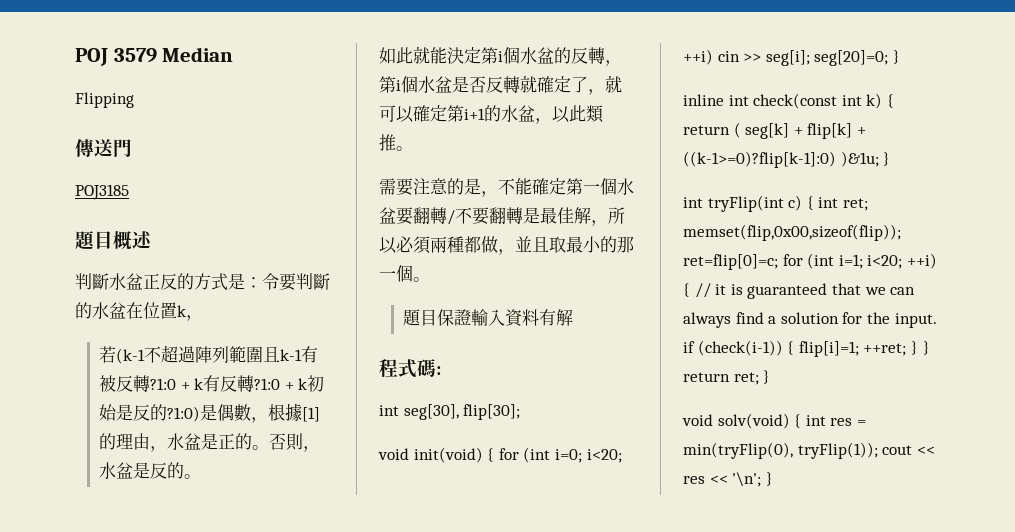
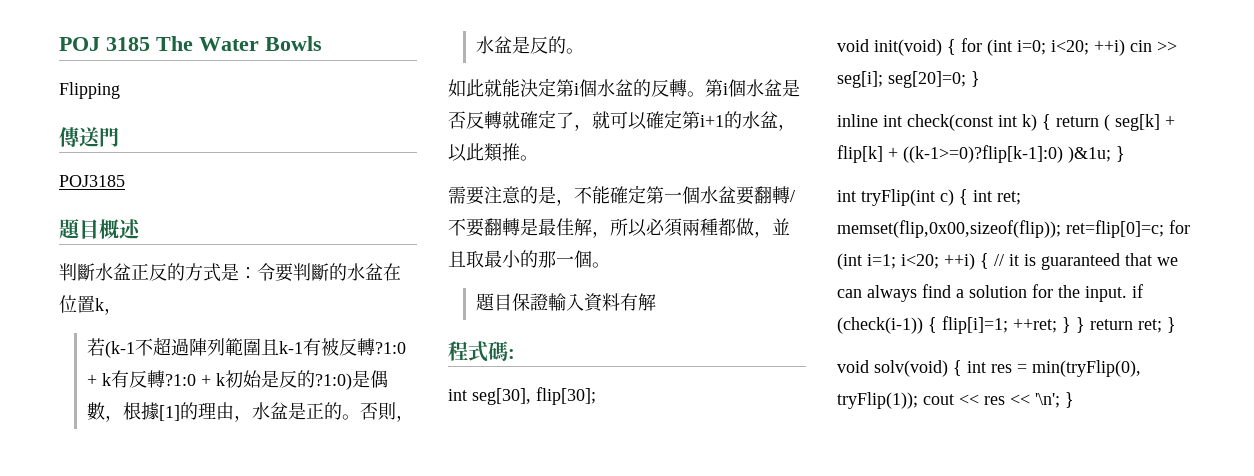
- POJ 3579 Median
+ POJ 3185 The Water Bowls
- 如此就能決定第i個水盆的反轉，第i個水盆是否反轉就確定了，就可以確定第i+1的水盆，以此類推。
+ 如此就能決定第i個水盆的反轉。第i個水盆是否反轉就確定了，就可以確定第i+1的水盆，以此類推。

